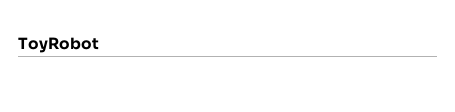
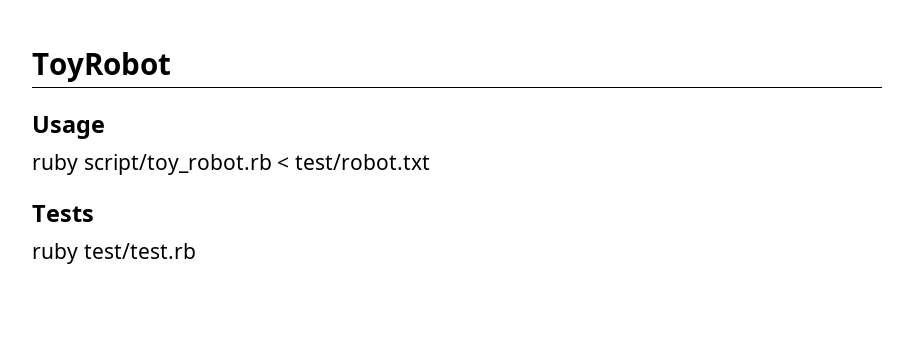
+ Usage
+ ruby script/toy_robot.rb < test/robot.txt
+ Tests
+ ruby test/test.rb

